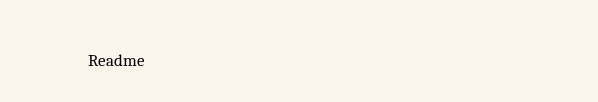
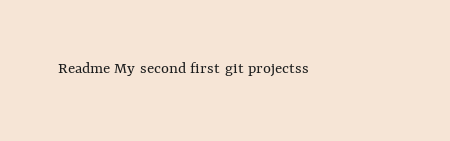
- Readme
+ Readme My second first git projectss

